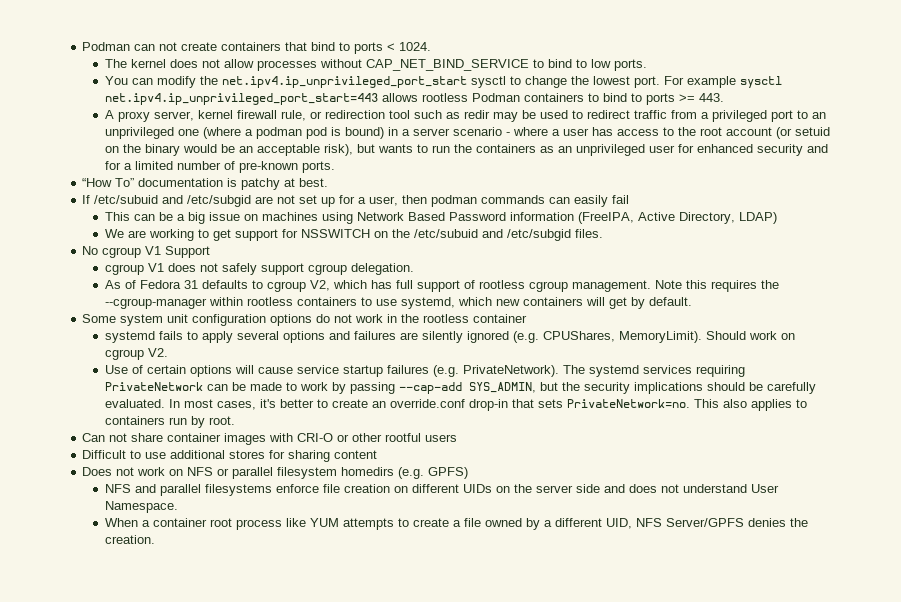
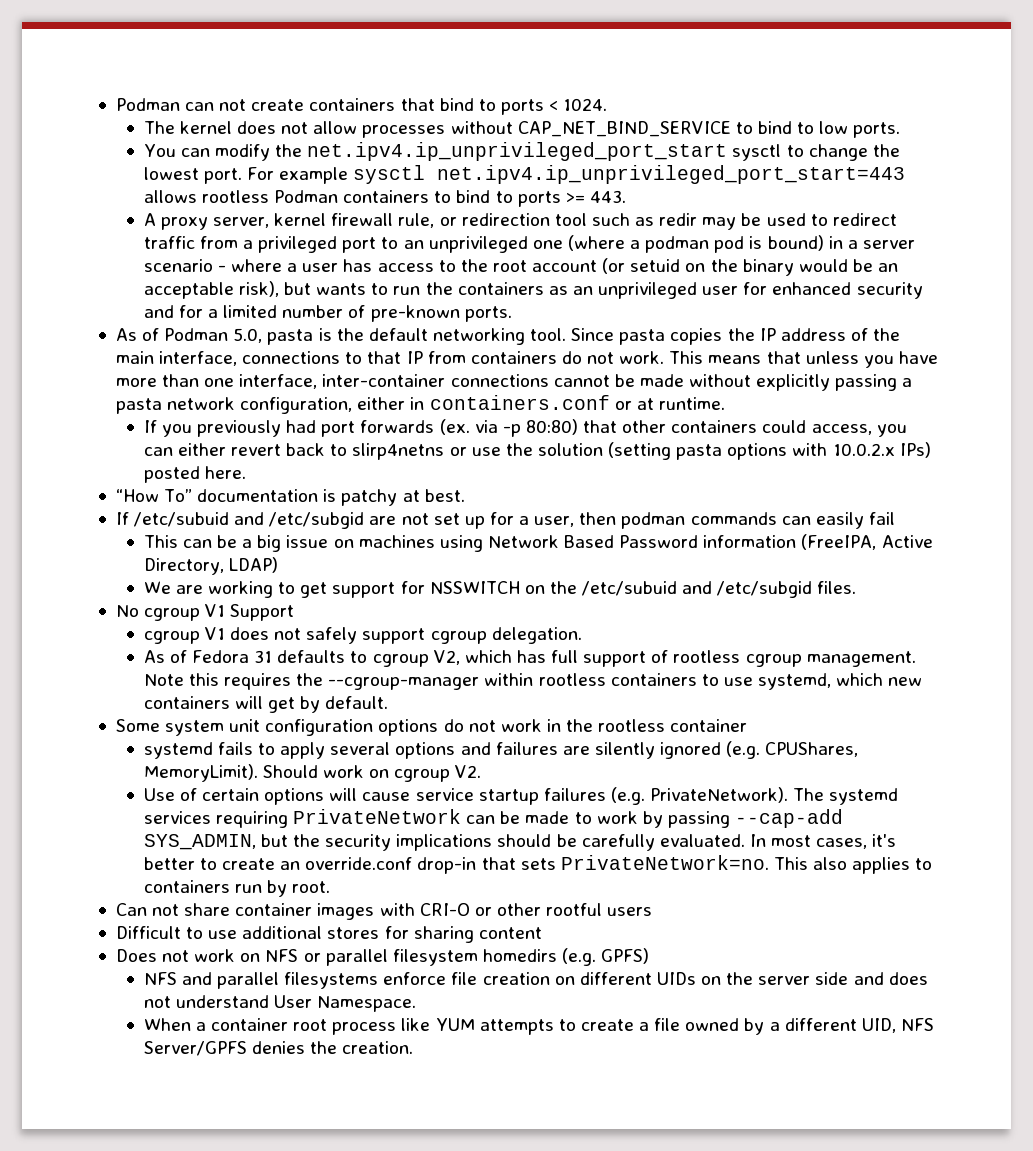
+ As of Podman 5.0, pasta is the default networking tool. Since pasta copies the IP address of the main interface, connections to that IP from containers do not work. This means that unless you have more than one interface, inter-container connections cannot be made without explicitly passing a pasta network configuration, either in containers.conf or at runtime.
+ If you previously had port forwards (ex. via -p 80:80) that other containers could access, you can either revert back to slirp4netns or use the solution (setting pasta options with 10.0.2.x IPs) posted here.

